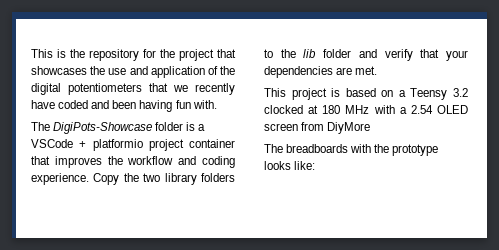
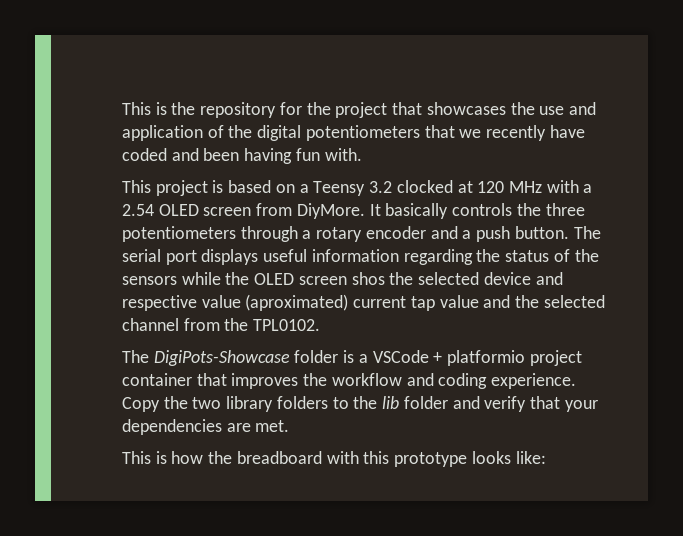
+ This project is based on a Teensy 3.2 clocked at 120 MHz with a 2.54 OLED screen from DiyMore. It basically controls the three potentiometers through a rotary encoder and a push button. The serial port displays useful information regarding the status of the sensors while the OLED screen shos the selected device and respective value (aproximated) current tap value and the selected channel from the TPL0102.
- This project is based on a Teensy 3.2 clocked at 180 MHz with a 2.54 OLED screen from DiyMore
- The breadboards with the prototype looks like:
+ This is how the breadboard with this prototype looks like:

